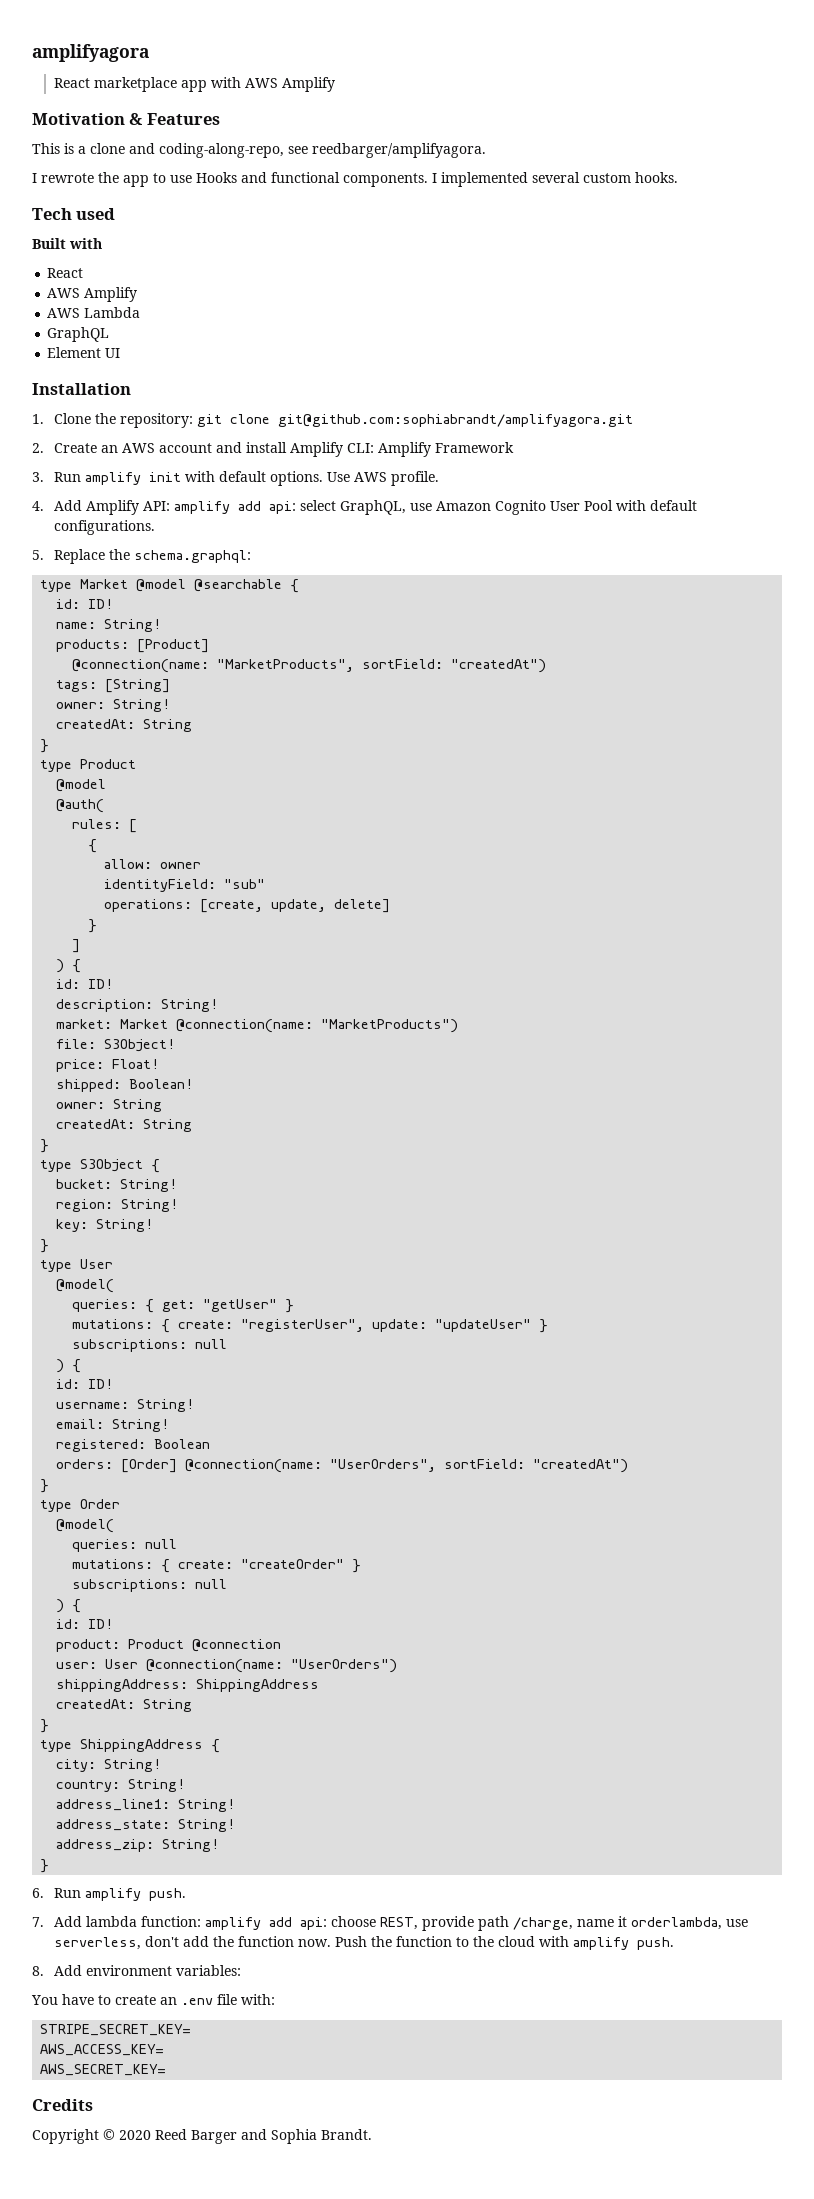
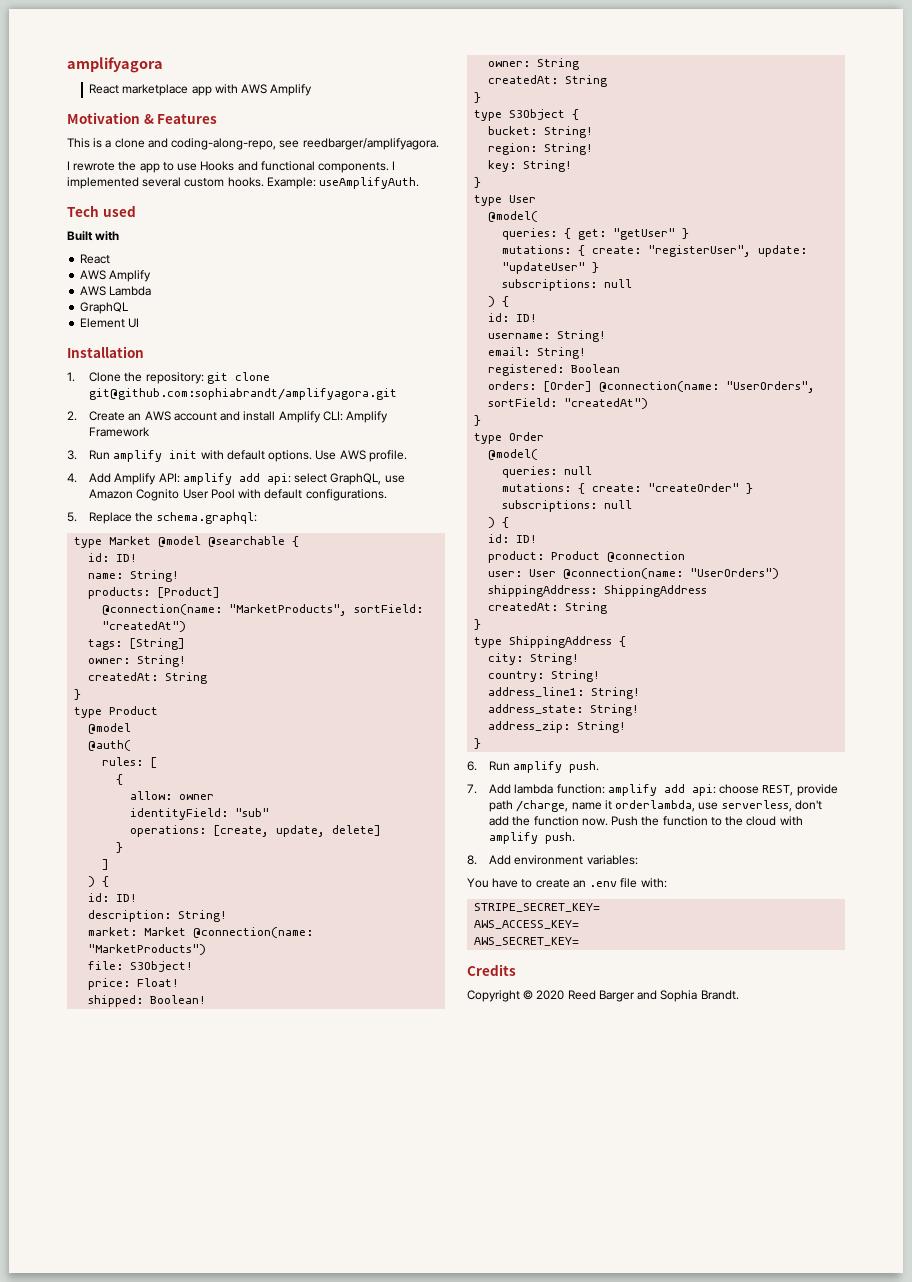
+ Example: useAmplifyAuth.

